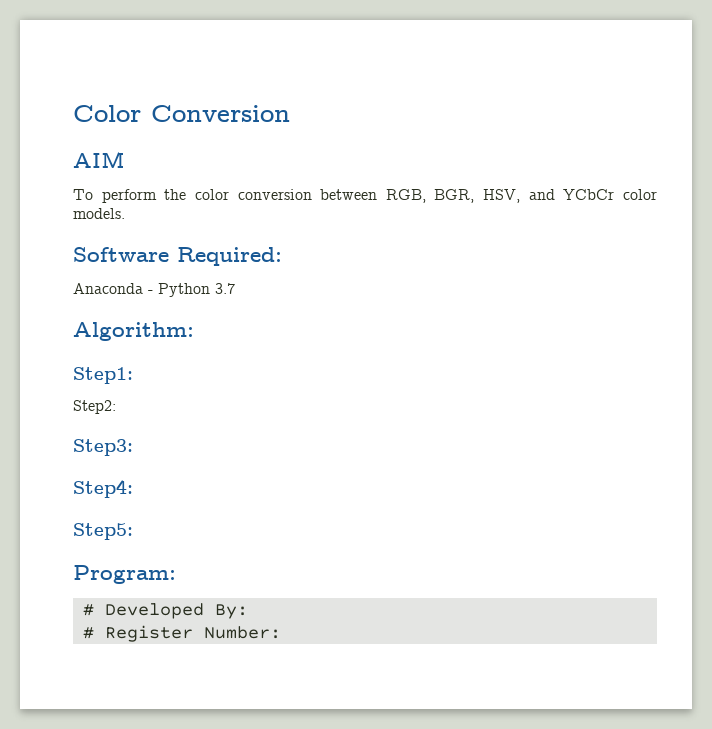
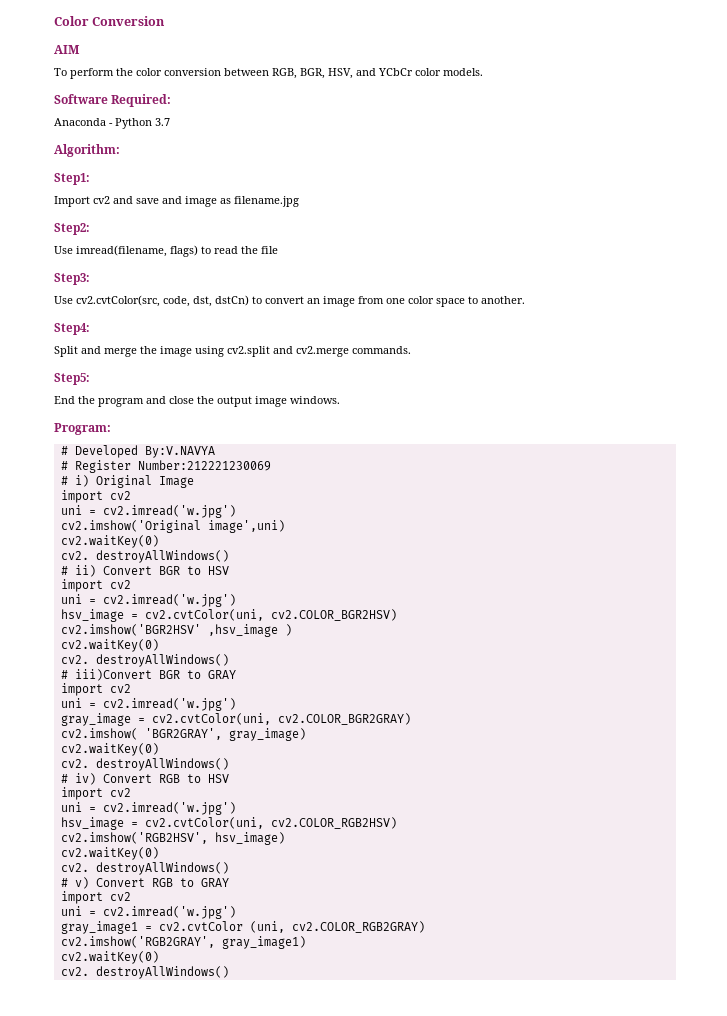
+ Import cv2 and save and image as filename.jpg
  Step2:
+ Use imread(filename, flags) to read the file
  Step3:
+ Use cv2.cvtColor(src, code, dst, dstCn) to convert an image from one color space to another.
  Step4:
+ Split and merge the image using cv2.split and cv2.merge commands.
  Step5:
+ End the program and close the output image windows.
- # Developed By:
+ # Developed By:V.NAVYA
- # Register Number:
+ # Register Number:212221230069
+ # i) Original Image
+ import cv2
+ uni = cv2.imread('w.jpg')
+ cv2.imshow('Original image',uni)
+ cv2.waitKey(0)
+ cv2. destroyAllWindows()
+ # ii) Convert BGR to HSV
+ import cv2
+ uni = cv2.imread('w.jpg')
+ hsv_image = cv2.cvtColor(uni, cv2.COLOR_BGR2HSV)
+ cv2.imshow('BGR2HSV' ,hsv_image )
+ cv2.waitKey(0)
+ cv2. destroyAllWindows()
+ # iii)Convert BGR to GRAY
+ import cv2
+ uni = cv2.imread('w.jpg')
+ gray_image = cv2.cvtColor(uni, cv2.COLOR_BGR2GRAY)
+ cv2.imshow( 'BGR2GRAY', gray_image)
+ cv2.waitKey(0)
+ cv2. destroyAllWindows()
+ # iv) Convert RGB to HSV
+ import cv2
+ uni = cv2.imread('w.jpg')
+ hsv_image = cv2.cvtColor(uni, cv2.COLOR_RGB2HSV)
+ cv2.imshow('RGB2HSV', hsv_image)
+ cv2.waitKey(0)
+ cv2. destroyAllWindows()
+ # v) Convert RGB to GRAY
+ import cv2
+ uni = cv2.imread('w.jpg')
+ gray_image1 = cv2.cvtColor (uni, cv2.COLOR_RGB2GRAY)
+ cv2.imshow('RGB2GRAY', gray_image1)
+ cv2.waitKey(0)
+ cv2. destroyAllWindows()

